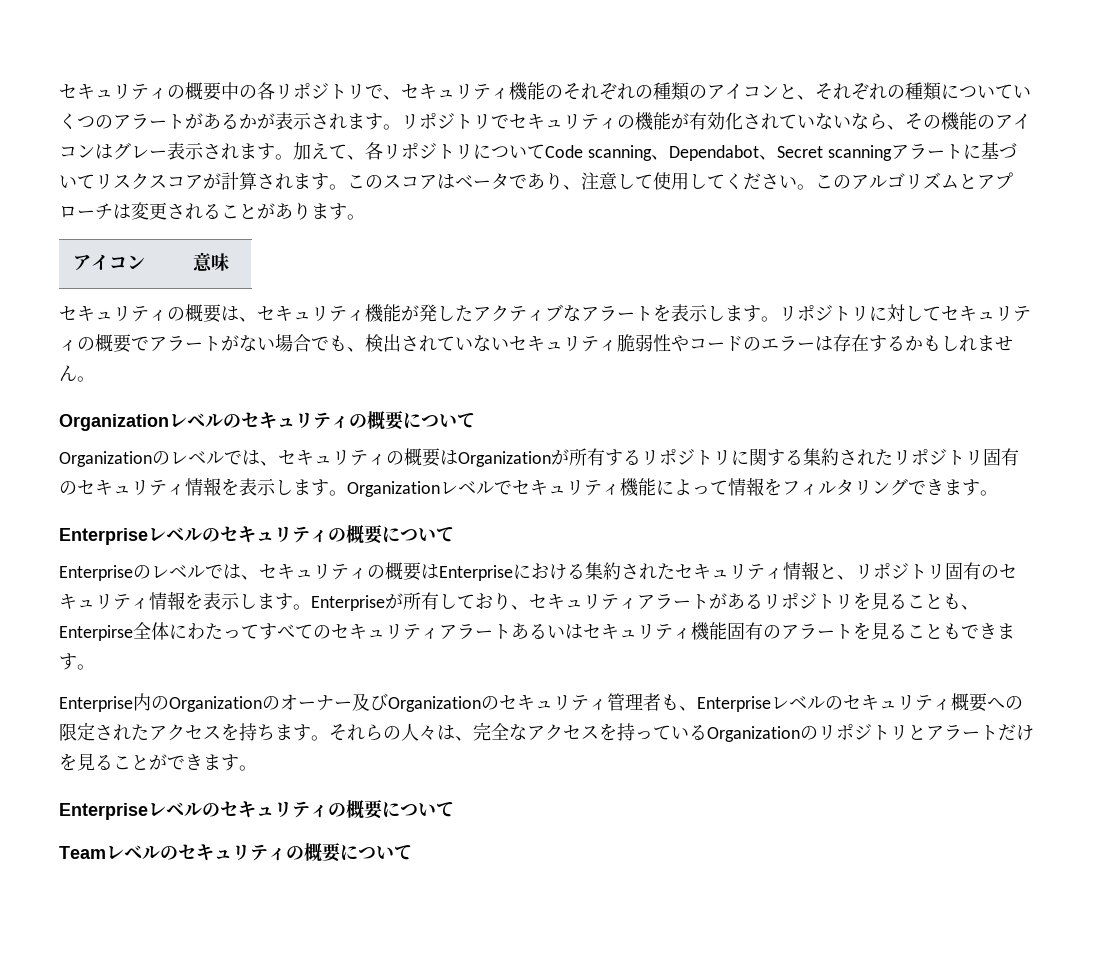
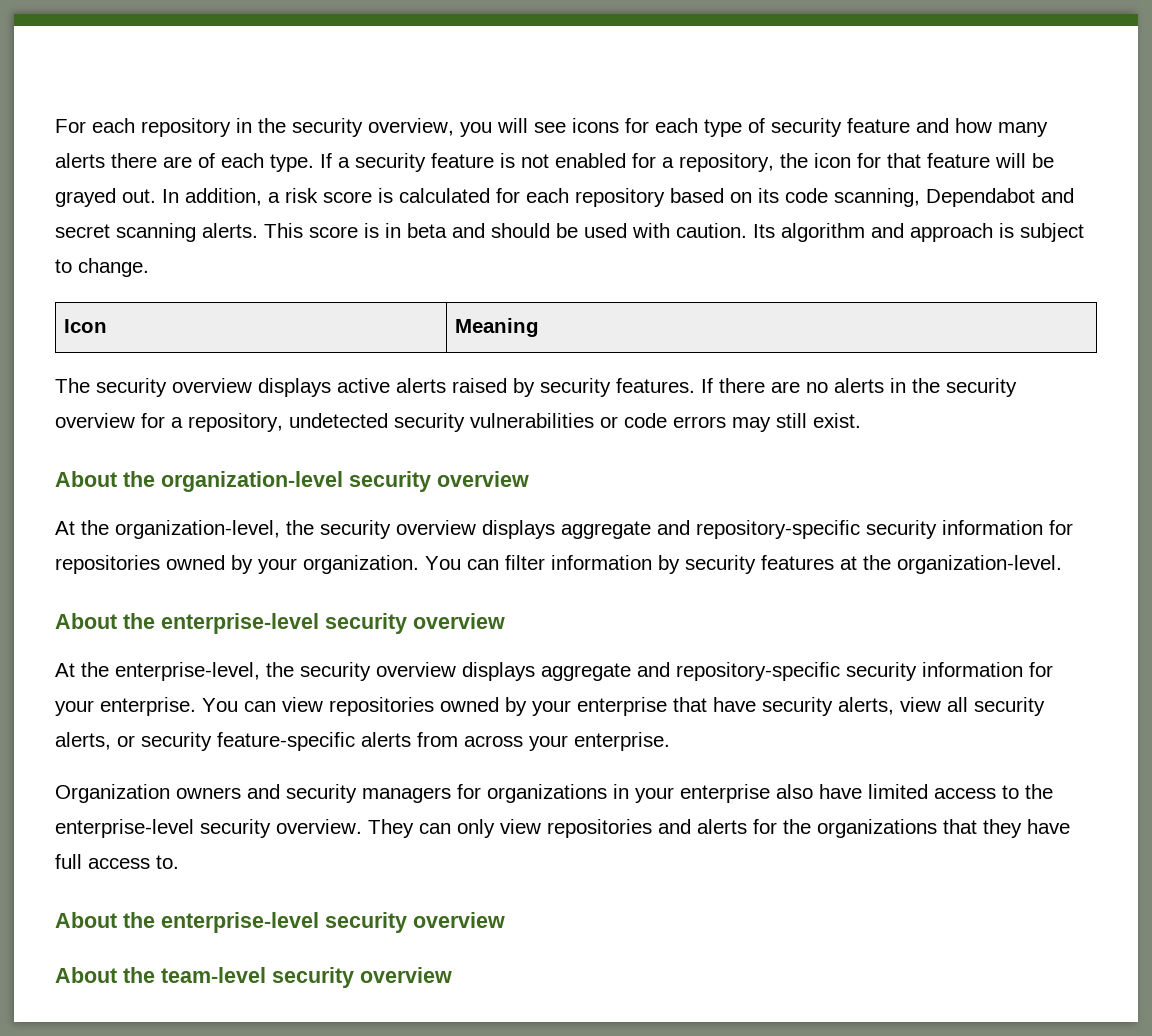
- セキュリティの概要中の各リポジトリで、セキュリティ機能のそれぞれの種類のアイコンと、それぞれの種類についていくつのアラートがあるかが表示されます。リポジトリでセキュリティの機能が有効化されていないなら、その機能のアイコンはグレー表示されます。加えて、各リポジトリについてCode scanning、Dependabot、Secret scanningアラートに基づいてリスクスコアが計算されます。このスコアはベータであり、注意して使用してください。このアルゴリズムとアプローチは変更されることがあります。
- アイコン | 意味
- セキュリティの概要は、セキュリティ機能が発したアクティブなアラートを表示します。リポジトリに対してセキュリティの概要でアラートがない場合でも、検出されていないセキュリティ脆弱性やコードのエラーは存在するかもしれません。
- Organizationレベルのセキュリティの概要について
- Organizationのレベルでは、セキュリティの概要はOrganizationが所有するリポジトリに関する集約されたリポジトリ固有のセキュリティ情報を表示します。Organizationレベルでセキュリティ機能によって情報をフィルタリングできます。
- Enterpriseレベルのセキュリティの概要について
- Enterpriseのレベルでは、セキュリティの概要はEnterpriseにおける集約されたセキュリティ情報と、リポジトリ固有のセキュリティ情報を表示します。Enterpriseが所有しており、セキュリティアラートがあるリポジトリを見ることも、Enterpirse全体にわたってすべてのセキュリティアラートあるいはセキュリティ機能固有のアラートを見ることもできます。
- Enterprise内のOrganizationのオーナー及びOrganizationのセキュリティ管理者も、Enterpriseレベルのセキュリティ概要への限定されたアクセスを持ちます。それらの人々は、完全なアクセスを持っているOrganizationのリポジトリとアラートだけを見ることができます。
- Enterpriseレベルのセキュリティの概要について
- Teamレベルのセキュリティの概要について
+ For each repository in the security overview, you will see icons for each type of security feature and how many alerts there are of each type. If a security feature is not enabled for a repository, the icon for that feature will be grayed out. In addition, a risk score is calculated for each repository based on its code scanning, Dependabot and secret scanning alerts. This score is in beta and should be used with caution. Its algorithm and approach is subject to change.
+ Icon | Meaning
+ The security overview displays active alerts raised by security features. If there are no alerts in the security overview for a repository, undetected security vulnerabilities or code errors may still exist.
+ About the organization-level security overview
+ At the organization-level, the security overview displays aggregate and repository-specific security information for repositories owned by your organization. You can filter information by security features at the organization-level.
+ About the enterprise-level security overview
+ At the enterprise-level, the security overview displays aggregate and repository-specific security information for your enterprise. You can view repositories owned by your enterprise that have security alerts, view all security alerts, or security feature-specific alerts from across your enterprise.
+ Organization owners and security managers for organizations in your enterprise also have limited access to the enterprise-level security overview. They can only view repositories and alerts for the organizations that they have full access to.
+ About the enterprise-level security overview
+ About the team-level security overview

